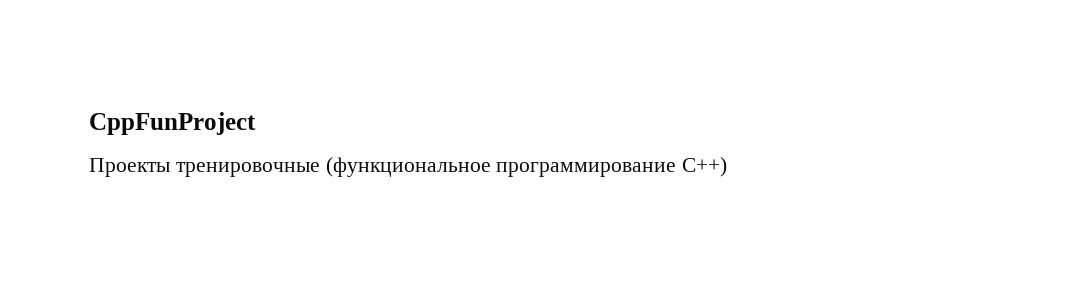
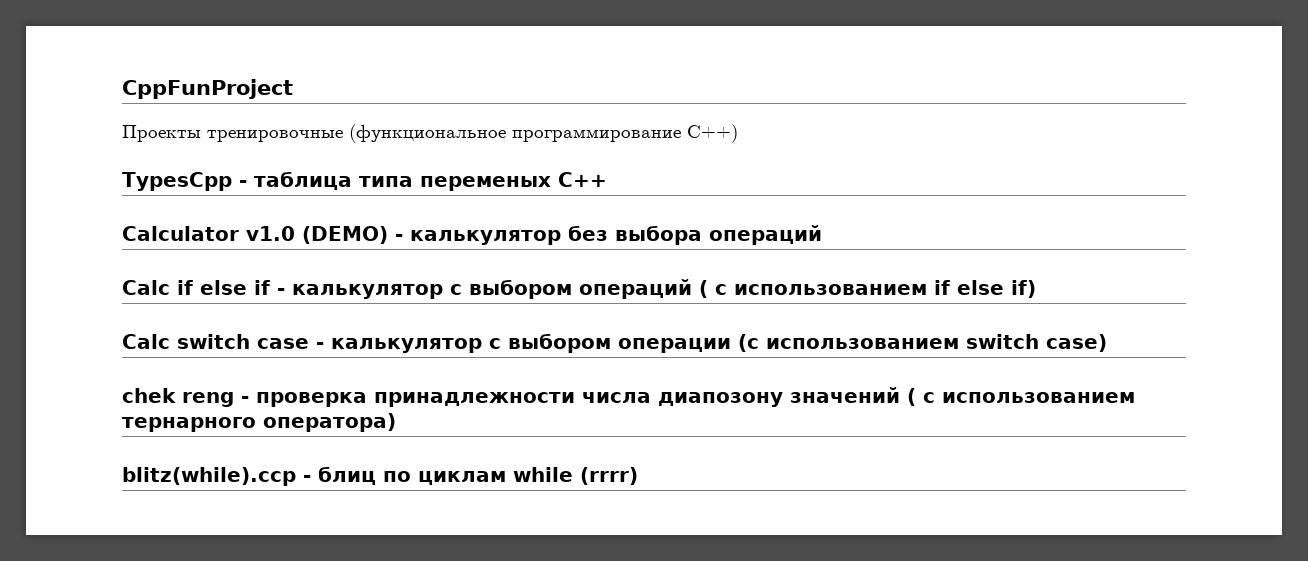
+ TypesCpp - таблица типа переменых C++
+ Calculator v1.0 (DEMO) - калькулятор без выбора операций
+ Calc if else if - калькулятор с выбором операций ( с использованием if else if)
+ Calc switch case - калькулятор с выбором операции (с использованием switch case)
+ chek reng - проверка принадлежности числа диапозону значений ( с использованием тернарного оператора)
+ blitz(while).ccp - блиц по циклам while (rrrr)

